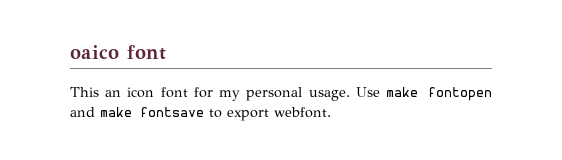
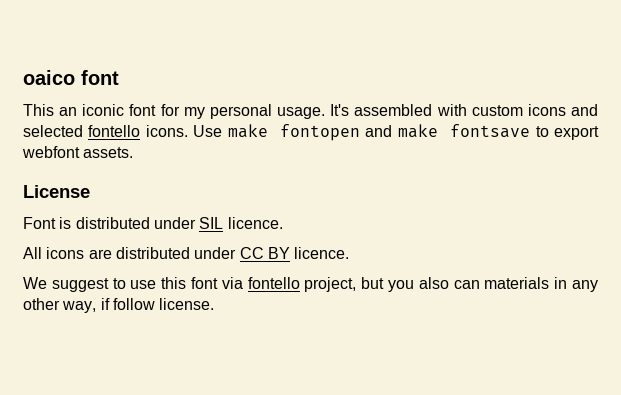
- This an icon font for my personal usage.
+ This an iconic font for my personal usage.
+ It's assembled with custom icons and selected fontello icons.
- Use make fontopen and make fontsave to export webfont.
+ Use make fontopen and make fontsave to export webfont assets.
+ License
+ Font is distributed under SIL licence.
+ All icons are distributed under CC BY licence.
+ We suggest to use this font via fontello project, but you also can materials in any other way, if follow license.

